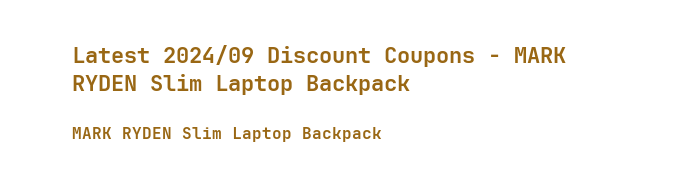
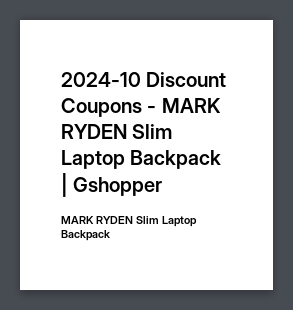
- Latest 2024/09 Discount Coupons - MARK RYDEN Slim Laptop Backpack
+ 2024-10 Discount Coupons - MARK RYDEN Slim Laptop Backpack | Gshopper

